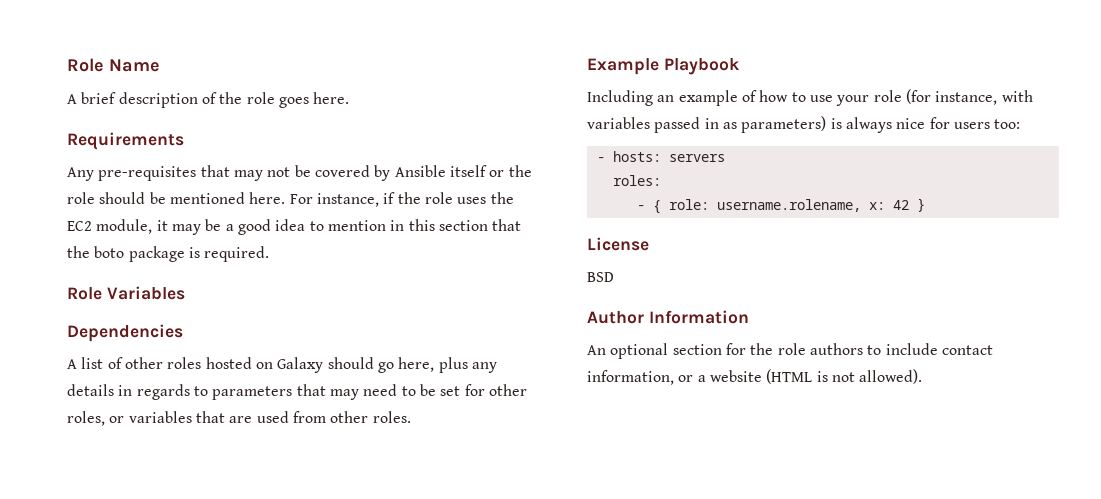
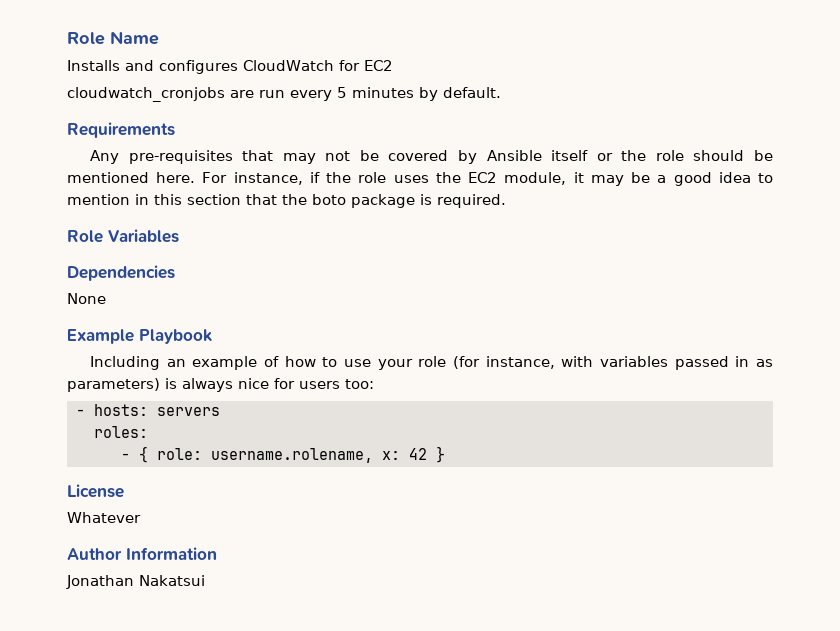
- A brief description of the role goes here.
+ Installs and configures CloudWatch for EC2
+ cloudwatch_cronjobs are run every 5 minutes by default.
- A list of other roles hosted on Galaxy should go here, plus any details in regards to parameters that may need to be set for other roles, or variables that are used from other roles.
+ None
- BSD
+ Whatever
- An optional section for the role authors to include contact information, or a website (HTML is not allowed).
+ Jonathan Nakatsui

